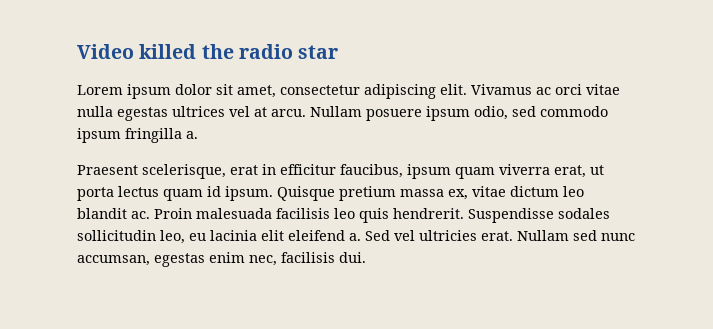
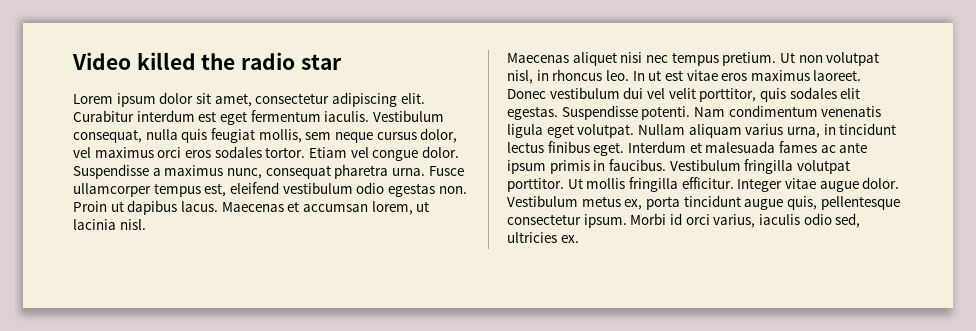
- Vivamus ac orci vitae nulla egestas ultrices vel at arcu. Nullam posuere ipsum odio, sed commodo ipsum fringilla a.
- Praesent scelerisque, erat in efficitur faucibus, ipsum quam viverra erat, ut porta lectus quam id ipsum. Quisque pretium massa ex, vitae dictum leo blandit ac. Proin malesuada facilisis leo quis hendrerit. Suspendisse sodales sollicitudin leo, eu lacinia elit eleifend a. Sed vel ultricies erat. Nullam sed nunc accumsan, egestas enim nec, facilisis dui.
+ Curabitur interdum est eget fermentum iaculis. Vestibulum consequat, nulla quis feugiat mollis, sem neque cursus dolor, vel maximus orci eros sodales tortor. Etiam vel congue dolor. Suspendisse a maximus nunc, consequat pharetra urna. Fusce ullamcorper tempus est, eleifend vestibulum odio egestas non. Proin ut dapibus lacus. Maecenas et accumsan lorem, ut lacinia nisl.
+ Maecenas aliquet nisi nec tempus pretium. Ut non volutpat nisl, in rhoncus leo. In ut est vitae eros maximus laoreet. Donec vestibulum dui vel velit porttitor, quis sodales elit egestas. Suspendisse potenti. Nam condimentum venenatis ligula eget volutpat. Nullam aliquam varius urna, in tincidunt lectus finibus eget. Interdum et malesuada fames ac ante ipsum primis in faucibus. Vestibulum fringilla volutpat porttitor. Ut mollis fringilla efficitur. Integer vitae augue dolor. Vestibulum metus ex, porta tincidunt augue quis, pellentesque consectetur ipsum. Morbi id orci varius, iaculis odio sed, ultricies ex.

